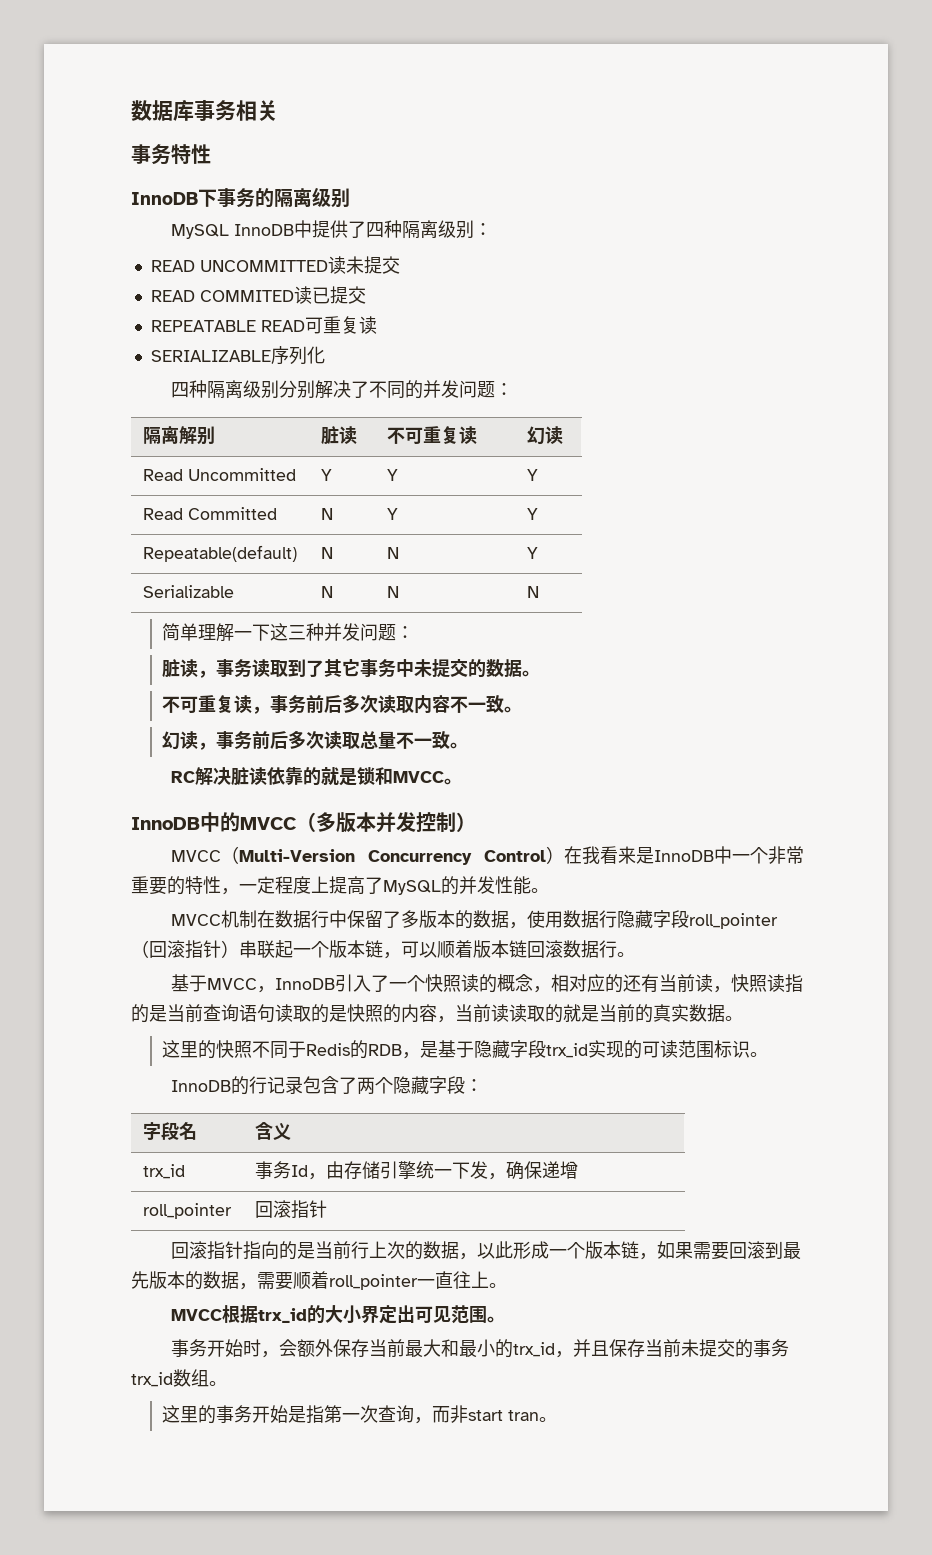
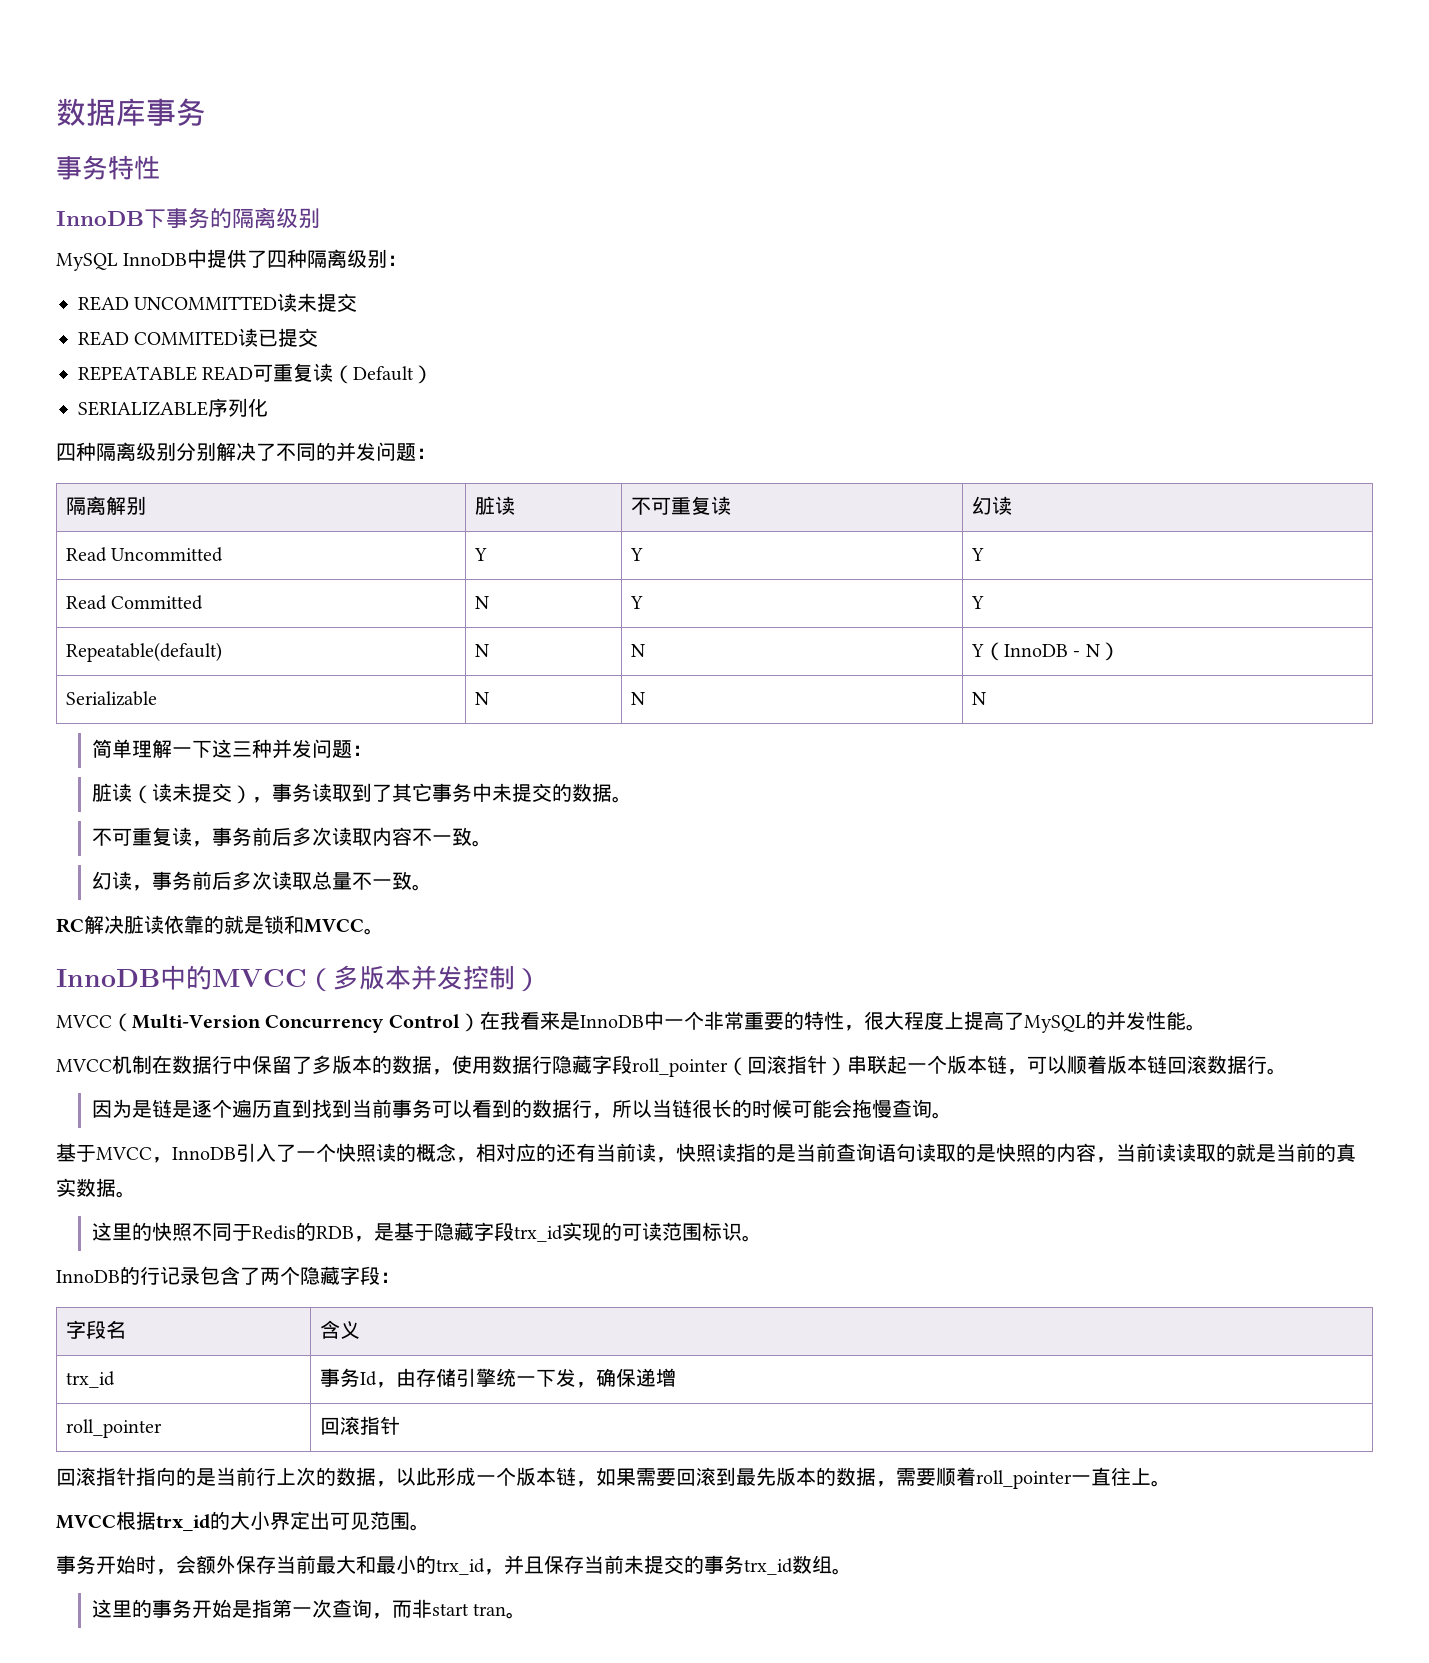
- 数据库事务相关
+ 数据库事务
- REPEATABLE READ可重复读
+ REPEATABLE READ可重复读（Default）
- Repeatable(default) | N | N | Y
+ Repeatable(default) | N | N | Y（InnoDB - N）
- 脏读，事务读取到了其它事务中未提交的数据。
+ 脏读（读未提交），事务读取到了其它事务中未提交的数据。
- MVCC（Multi-Version Concurrency Control）在我看来是InnoDB中一个非常重要的特性，一定程度上提高了MySQL的并发性能。
+ MVCC（Multi-Version Concurrency Control）在我看来是InnoDB中一个非常重要的特性，很大程度上提高了MySQL的并发性能。
+ 因为是链是逐个遍历直到找到当前事务可以看到的数据行，所以当链很长的时候可能会拖慢查询。

